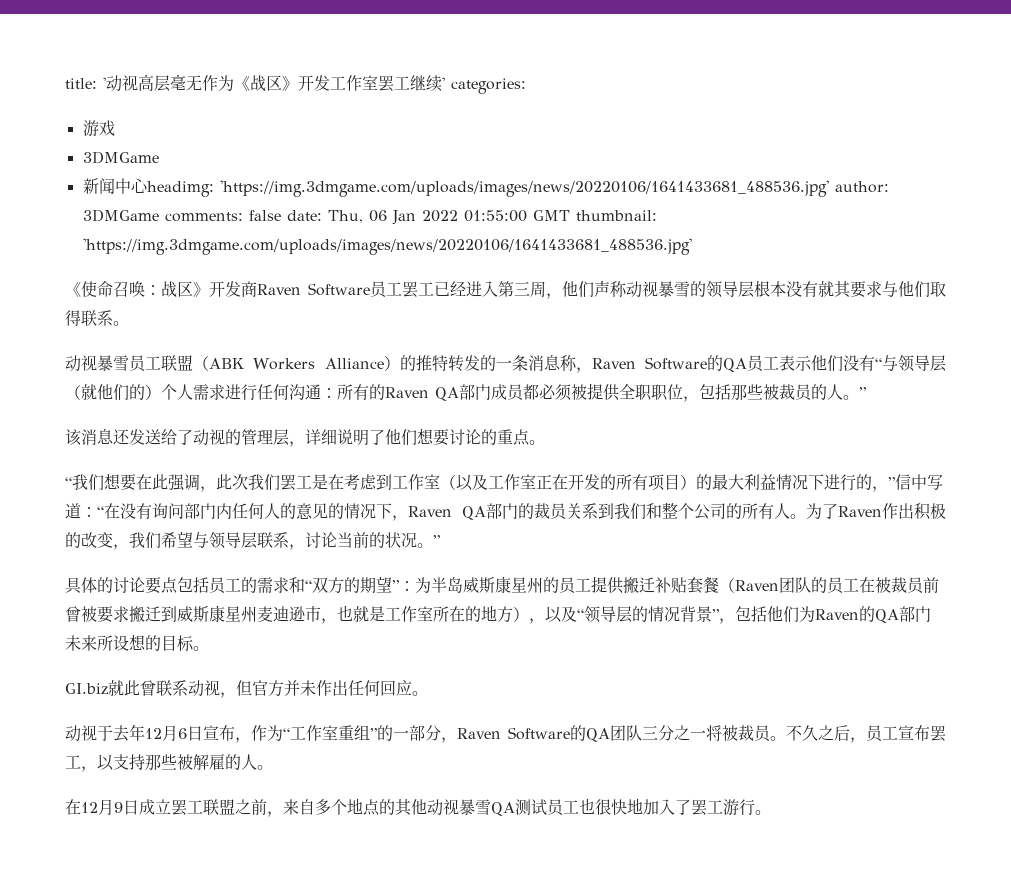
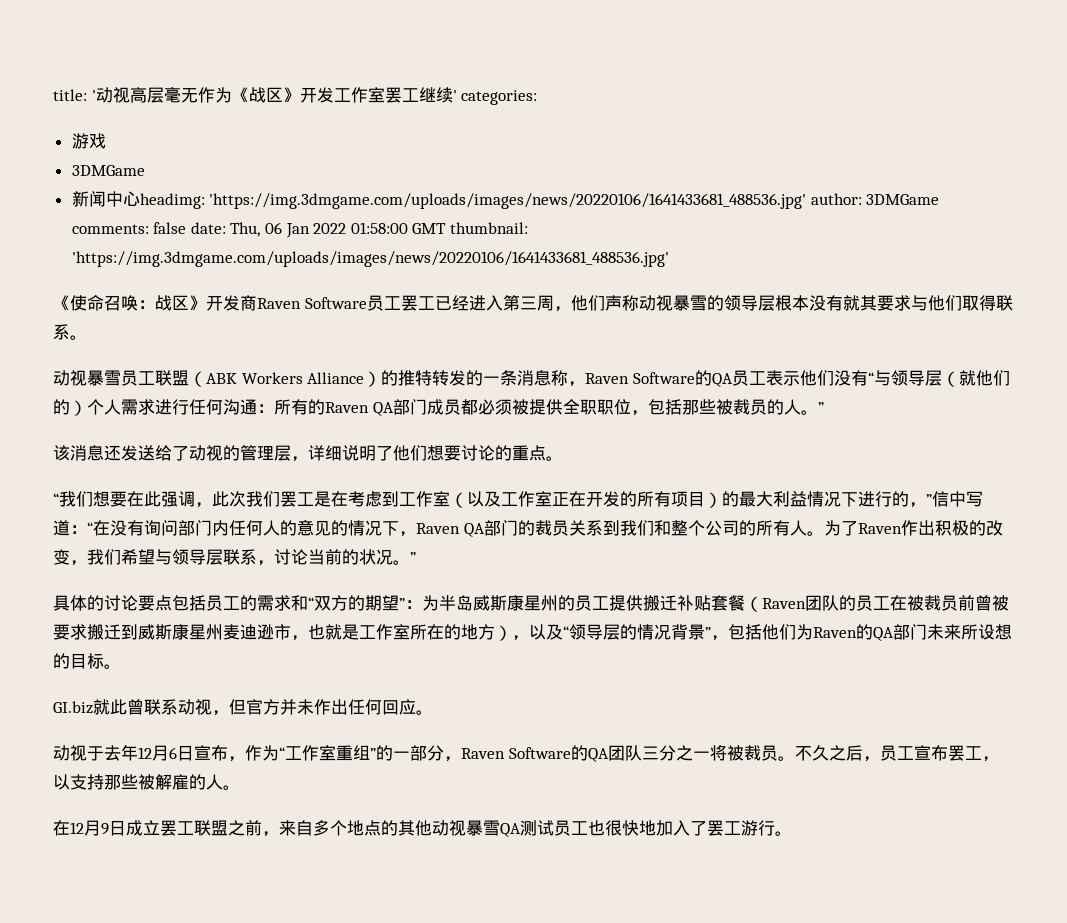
- 新闻中心headimg: 'https://img.3dmgame.com/uploads/images/news/20220106/1641433681_488536.jpg' author: 3DMGame comments: false date: Thu, 06 Jan 2022 01:55:00 GMT thumbnail: 'https://img.3dmgame.com/uploads/images/news/20220106/1641433681_488536.jpg'
+ 新闻中心headimg: 'https://img.3dmgame.com/uploads/images/news/20220106/1641433681_488536.jpg' author: 3DMGame comments: false date: Thu, 06 Jan 2022 01:58:00 GMT thumbnail: 'https://img.3dmgame.com/uploads/images/news/20220106/1641433681_488536.jpg'

